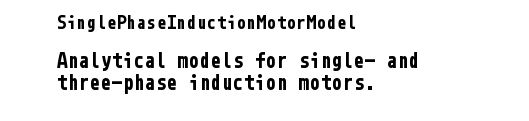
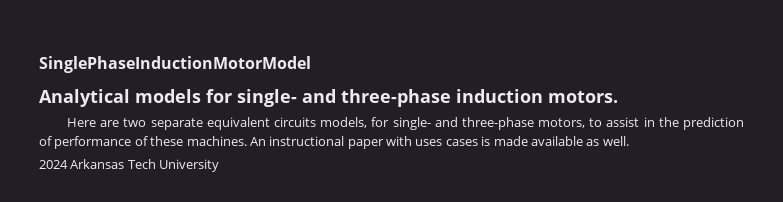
+ Here are two separate equivalent circuits models, for single- and three-phase motors, to assist in the prediction of performance of these machines. An instructional paper with uses cases is made available as well.
+ 2024 Arkansas Tech University

